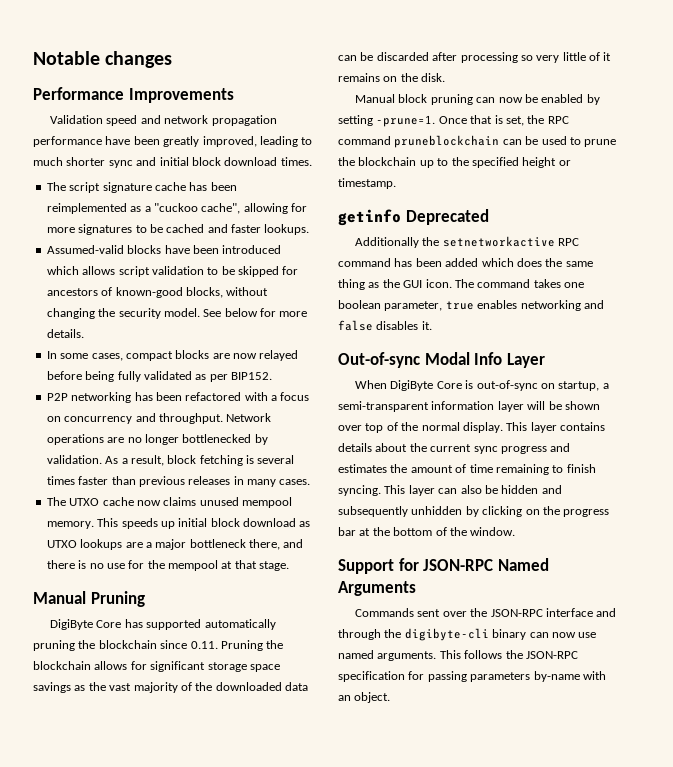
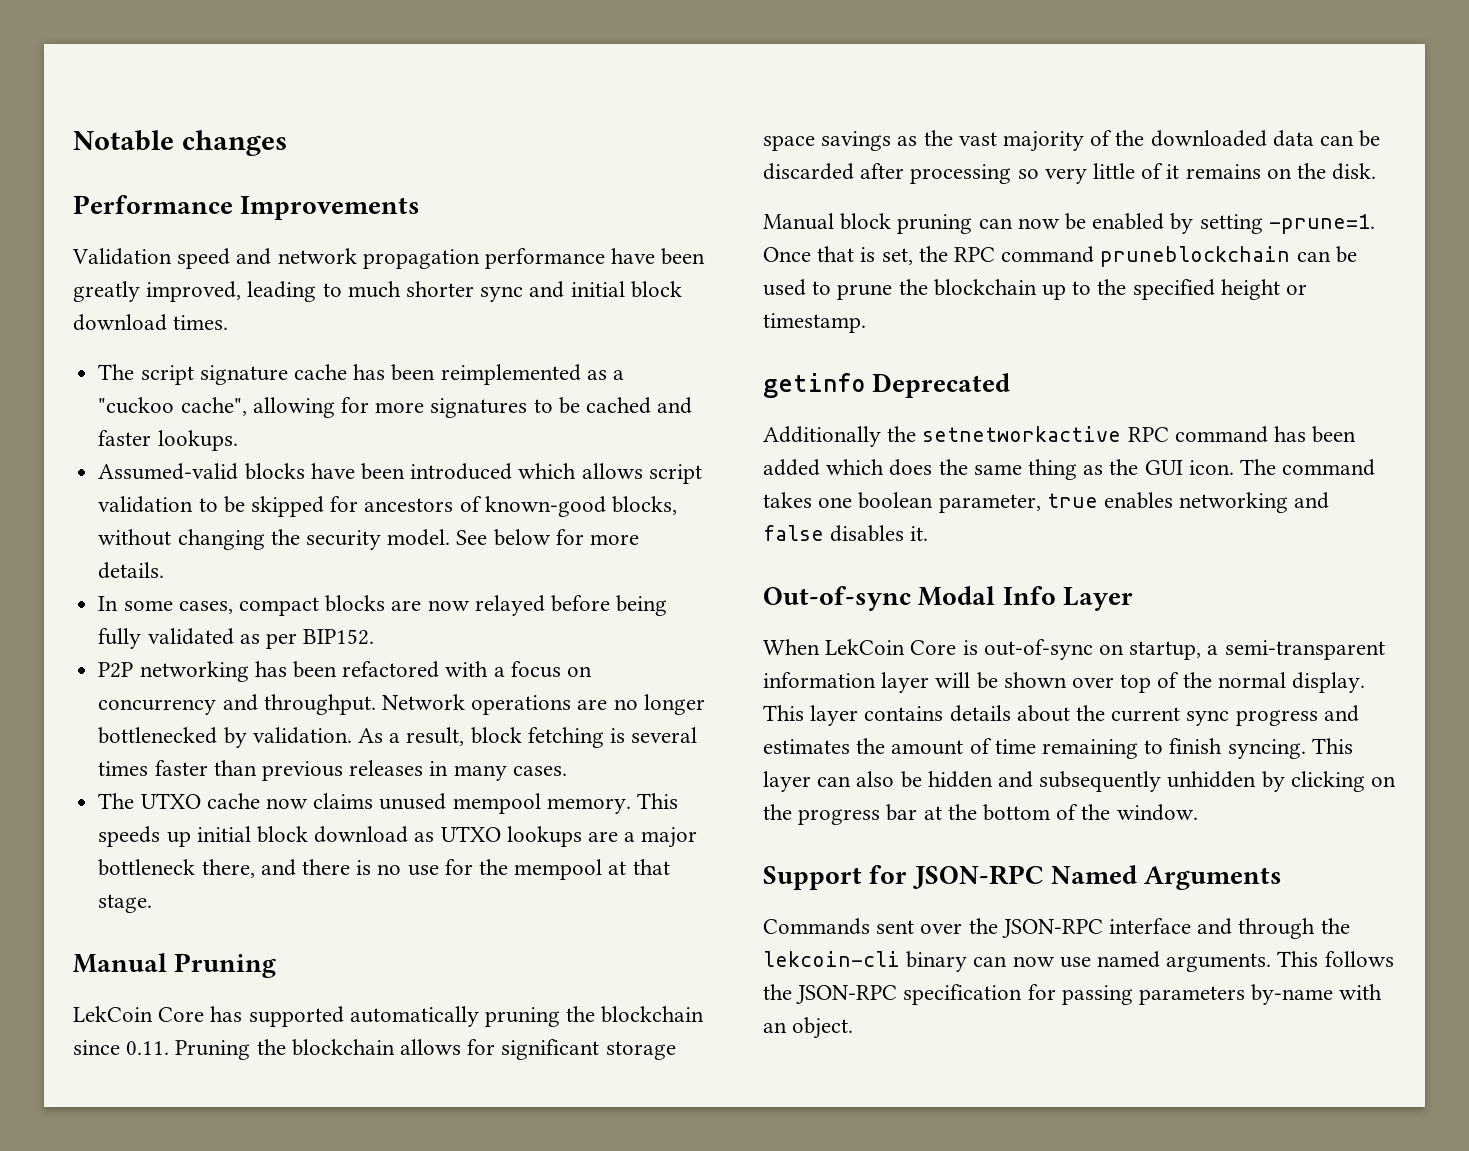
- DigiByte Core has supported automatically pruning the blockchain since 0.11. Pruning the blockchain allows for significant storage space savings as the vast majority of the downloaded data can be discarded after processing so very little of it remains on the disk.
+ LekCoin Core has supported automatically pruning the blockchain since 0.11. Pruning the blockchain allows for significant storage space savings as the vast majority of the downloaded data can be discarded after processing so very little of it remains on the disk.
- When DigiByte Core is out-of-sync on startup, a semi-transparent information layer will be shown over top of the normal display.
+ When LekCoin Core is out-of-sync on startup, a semi-transparent information layer will be shown over top of the normal display.
- Commands sent over the JSON-RPC interface and through the digibyte-cli binary can now use named arguments.
+ Commands sent over the JSON-RPC interface and through the lekcoin-cli binary can now use named arguments.

